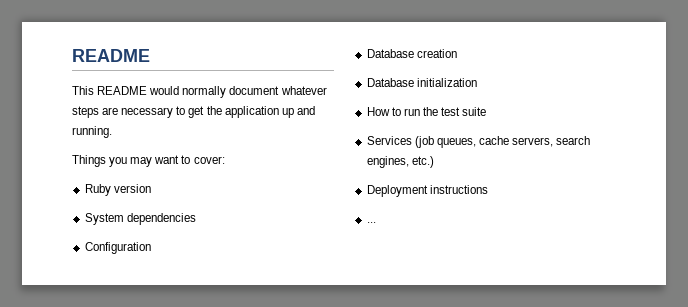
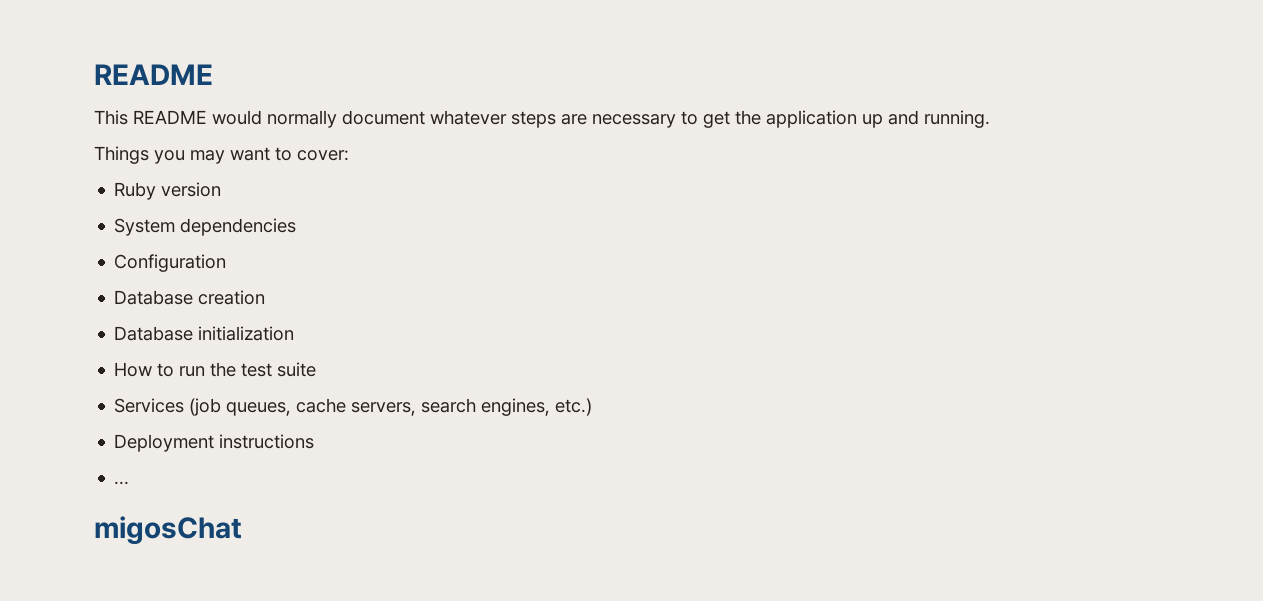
+ migosChat

